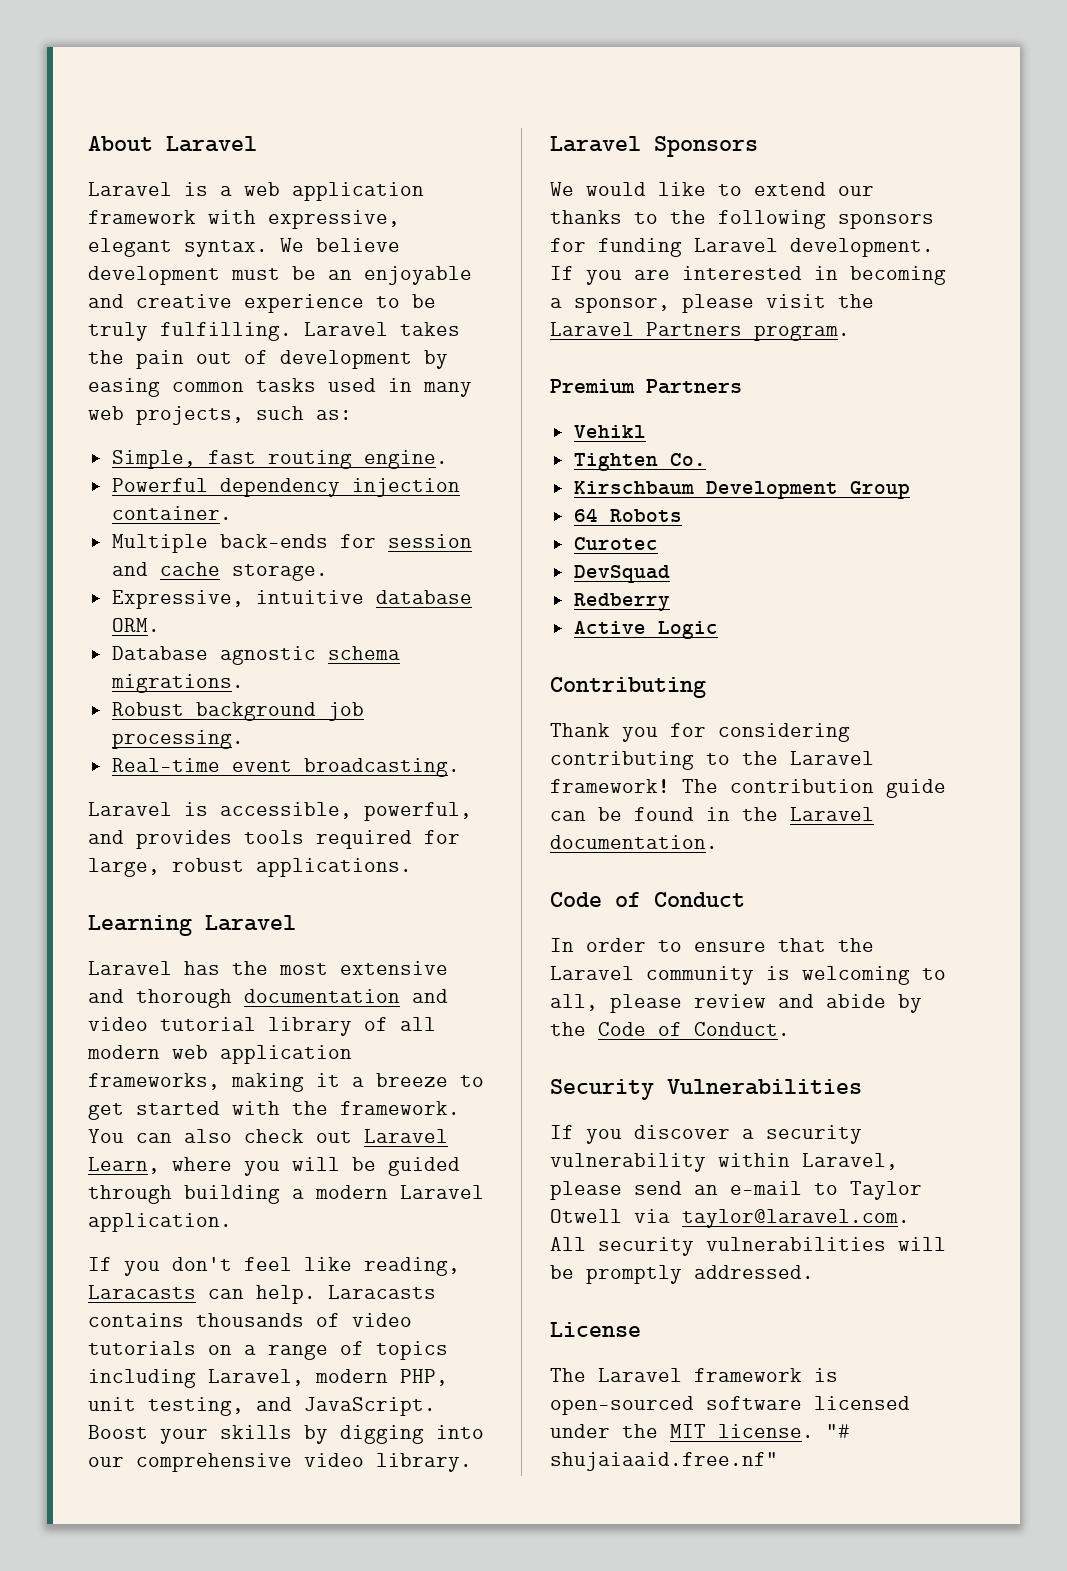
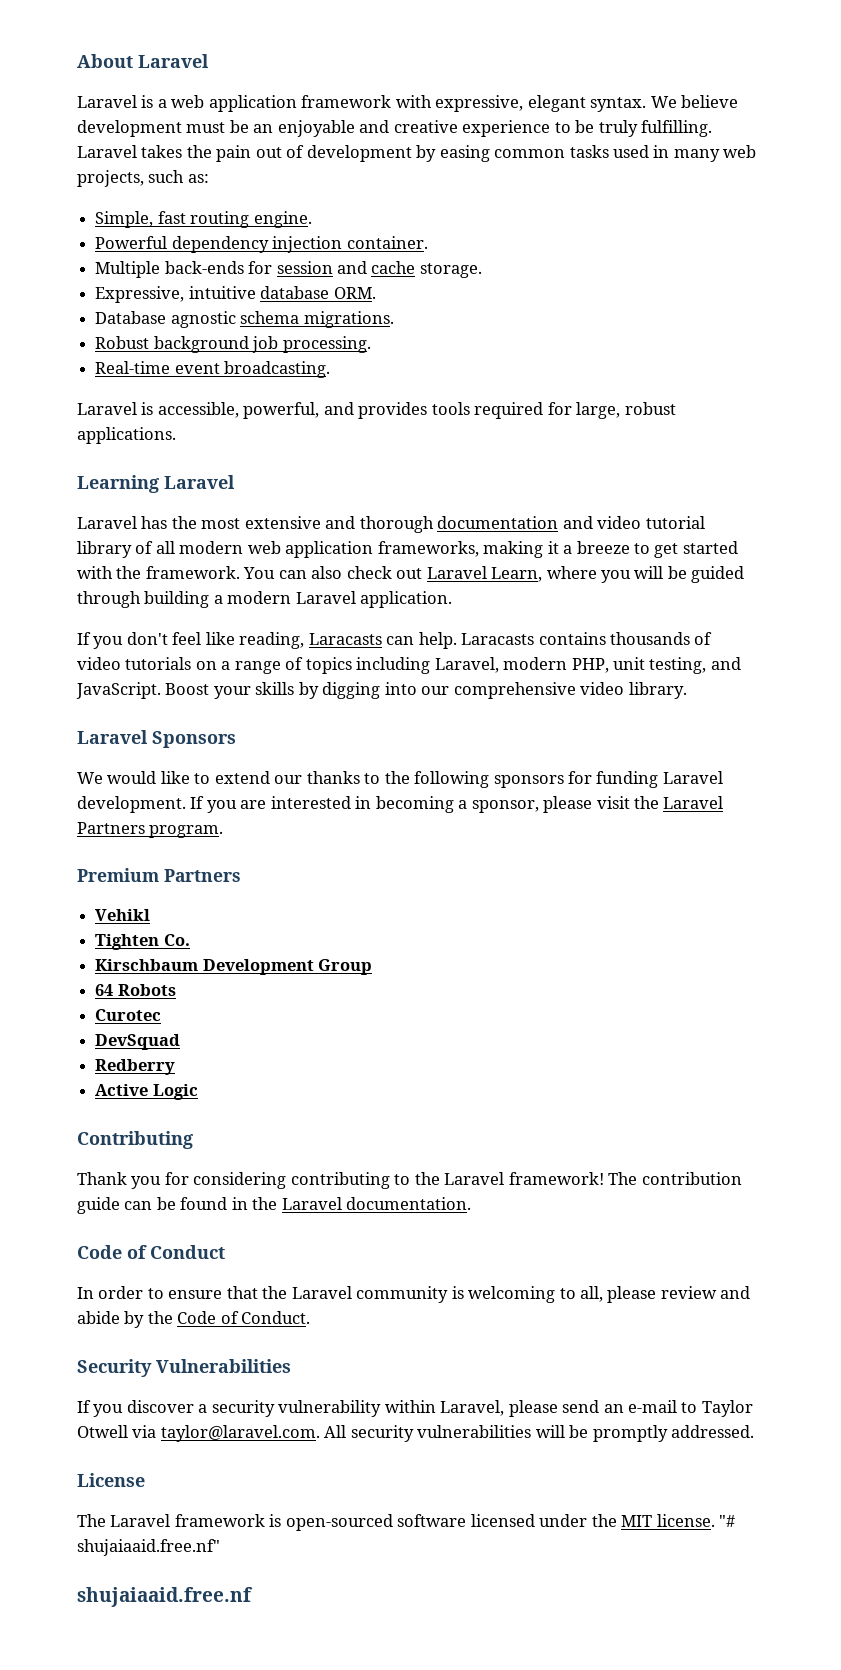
+ shujaiaaid.free.nf

